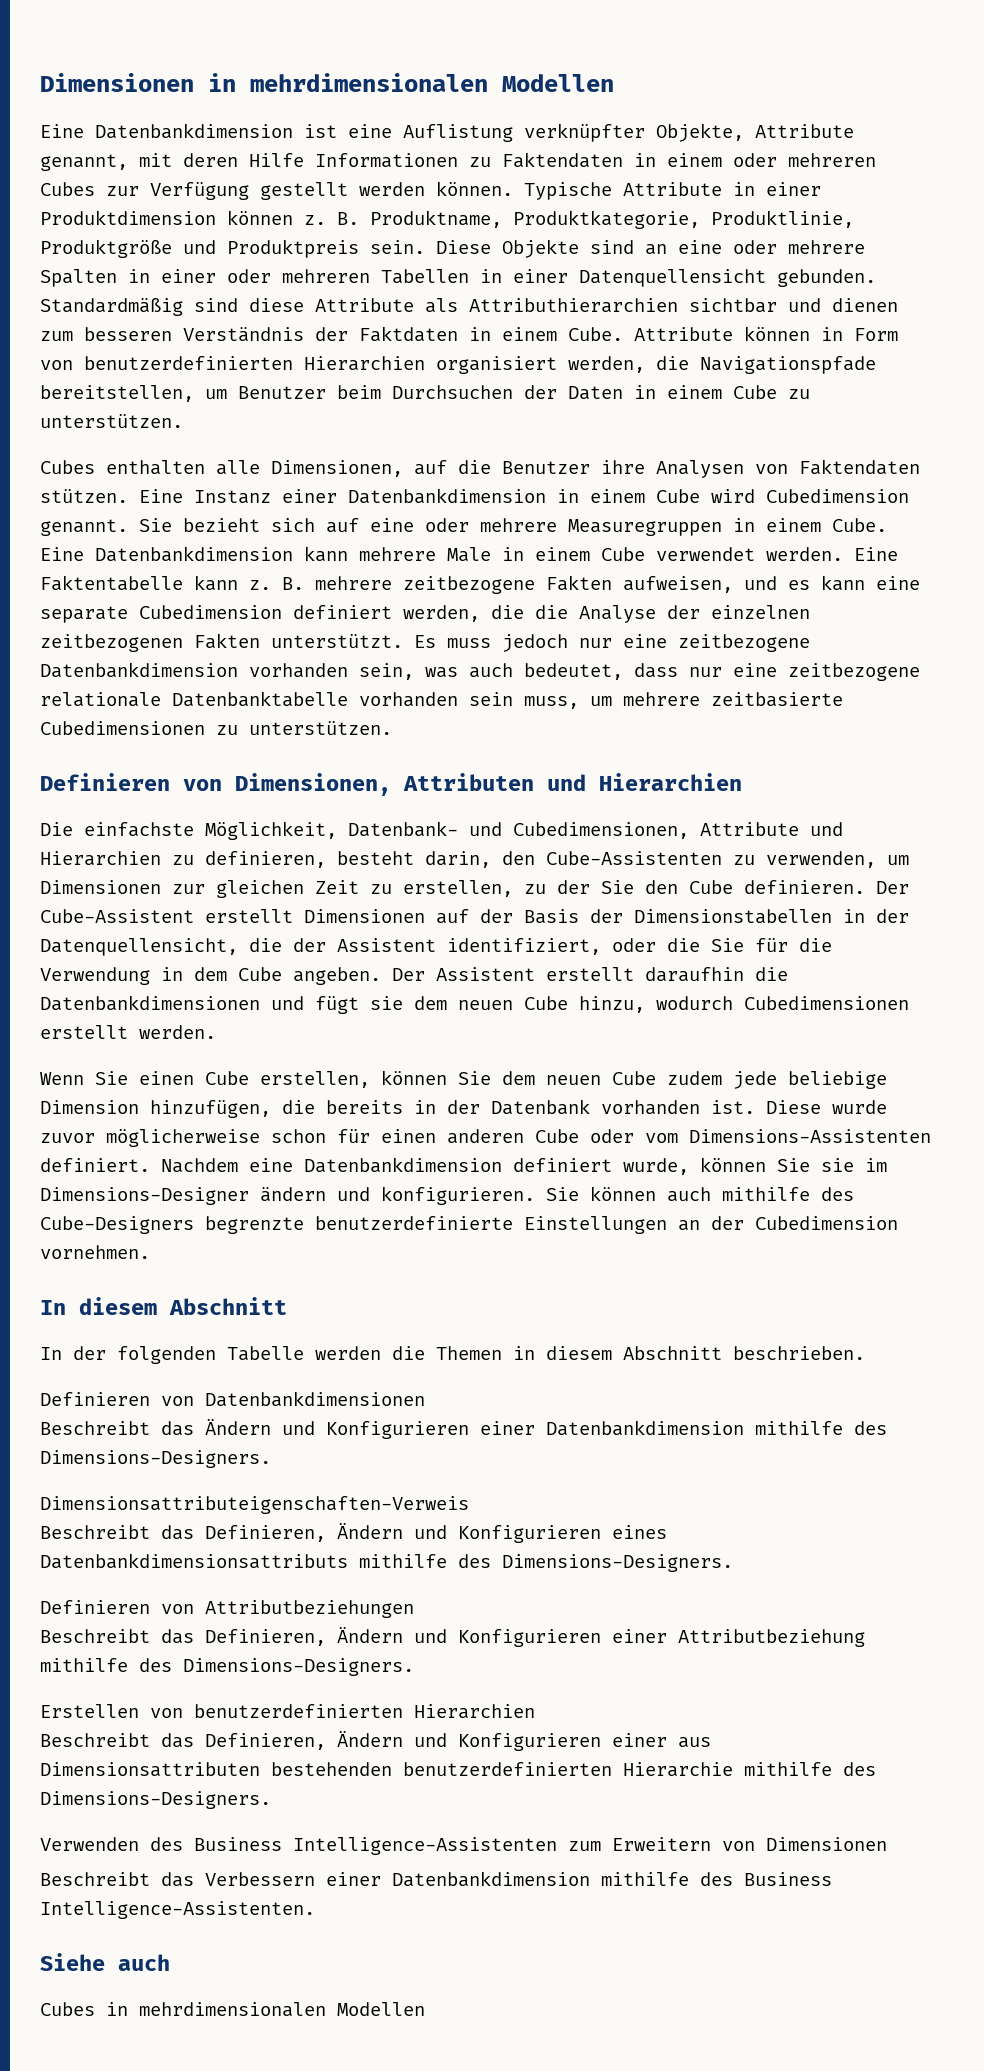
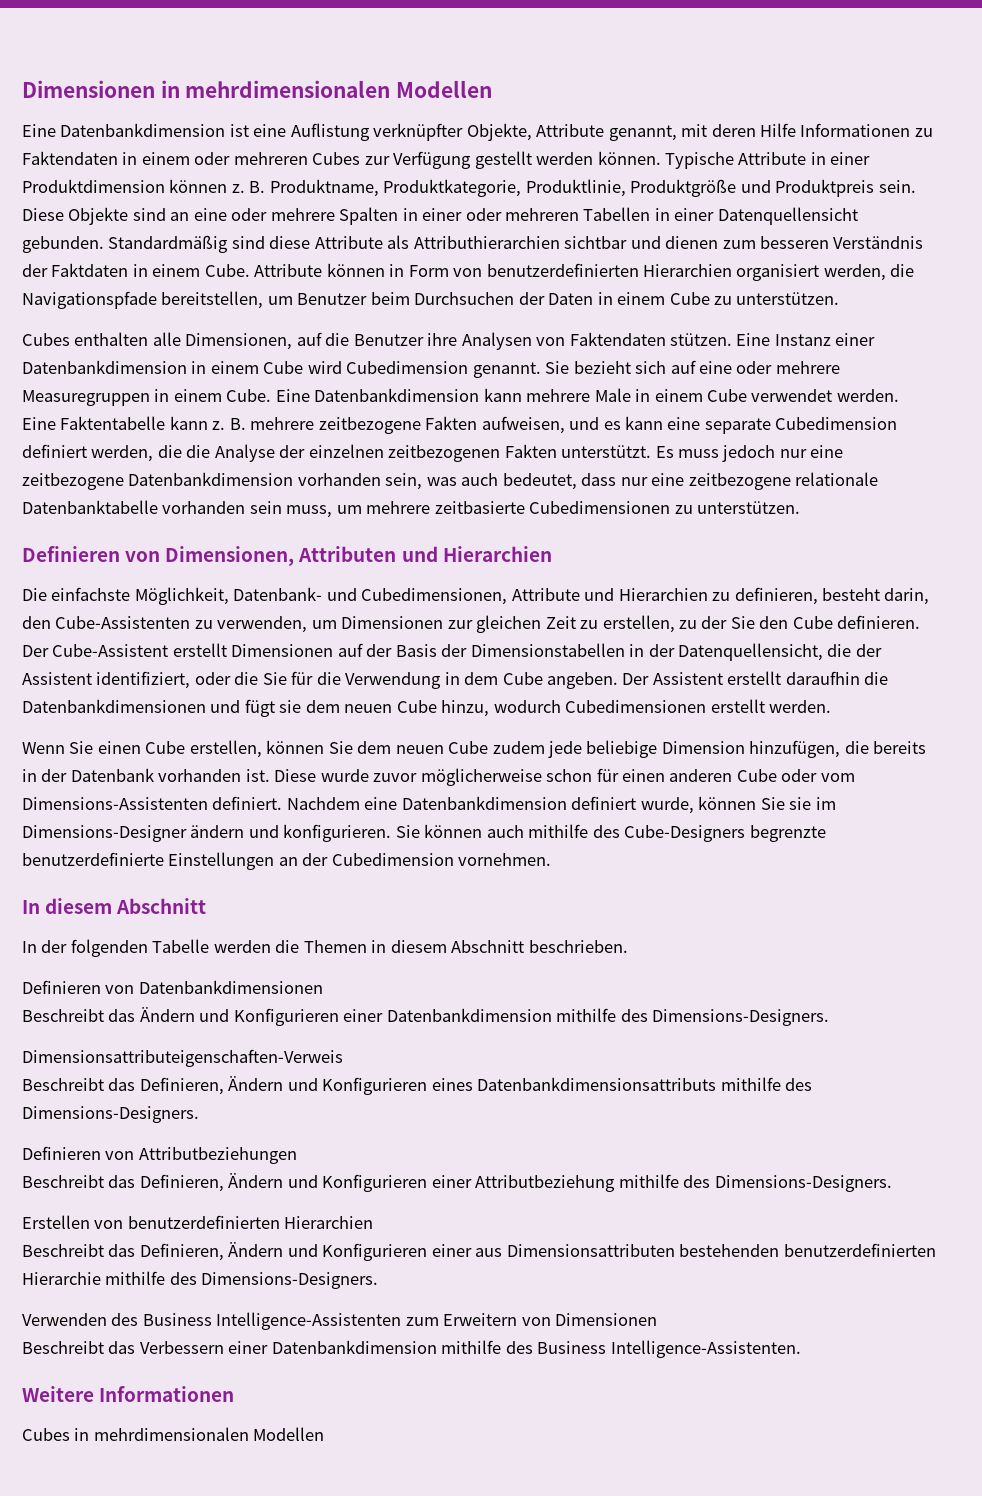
- Siehe auch
+ Weitere Informationen

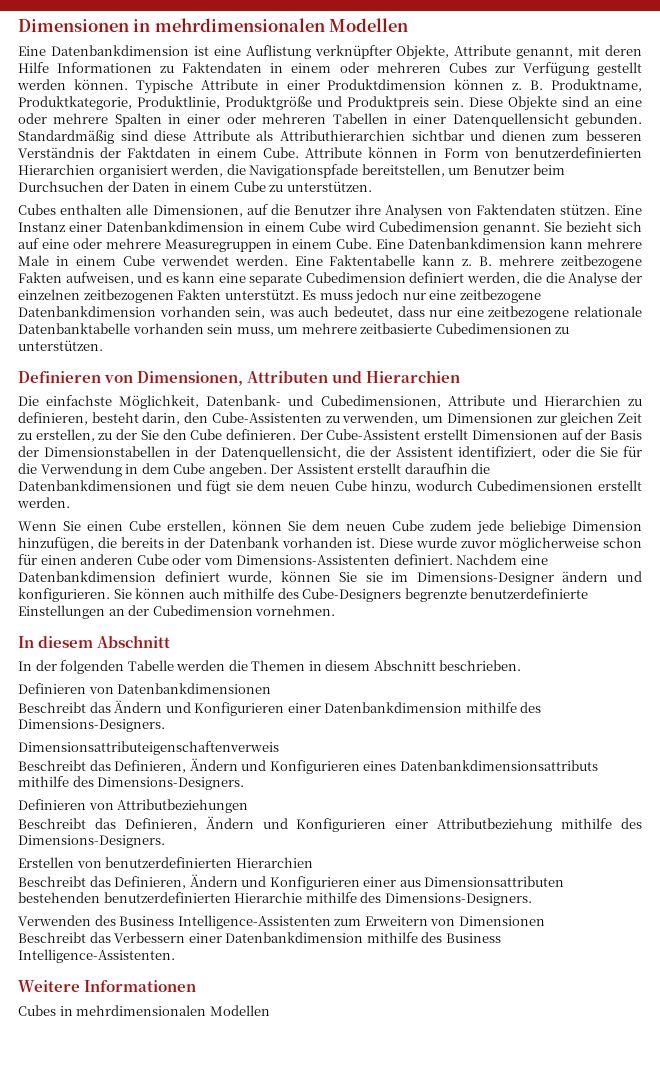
- Dimensionsattributeigenschaften-Verweis
+ Dimensionsattributeigenschaftenverweis

